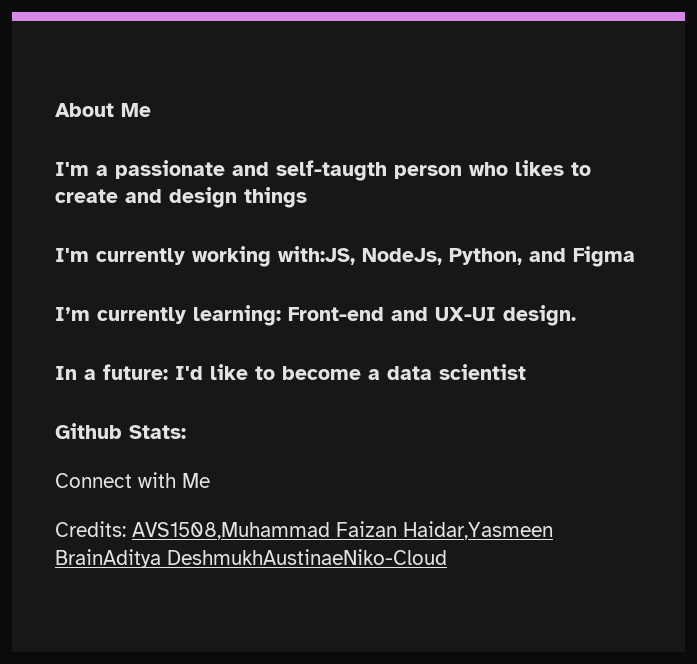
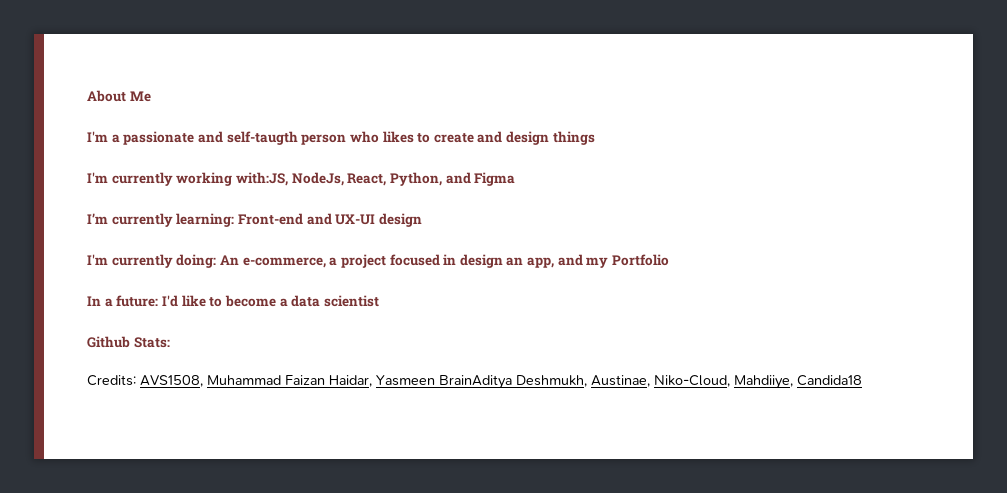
- I'm currently working with:JS, NodeJs, Python, and Figma
+ I'm currently working with:JS, NodeJs, React, Python, and Figma
- I’m currently learning: Front-end and UX-UI design.
+ I’m currently learning: Front-end and UX-UI design
+ I'm currently doing: An e-commerce, a project focused in design an app, and my Portfolio
- Connect with Me
- Credits: AVS1508,Muhammad Faizan Haidar,Yasmeen BrainAditya DeshmukhAustinaeNiko-Cloud
+ Credits: AVS1508, Muhammad Faizan Haidar, Yasmeen BrainAditya Deshmukh, Austinae, Niko-Cloud, Mahdiiye, Candida18

